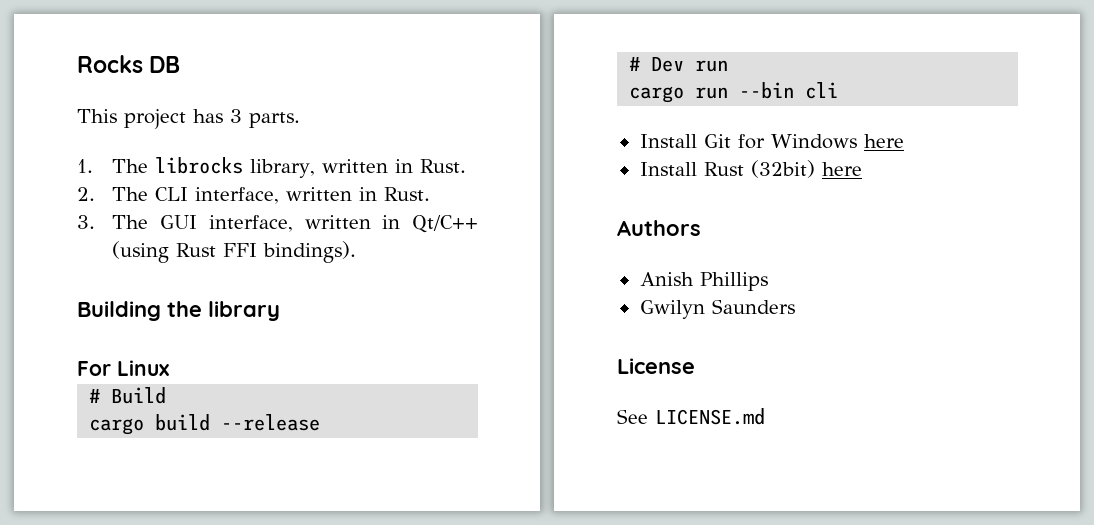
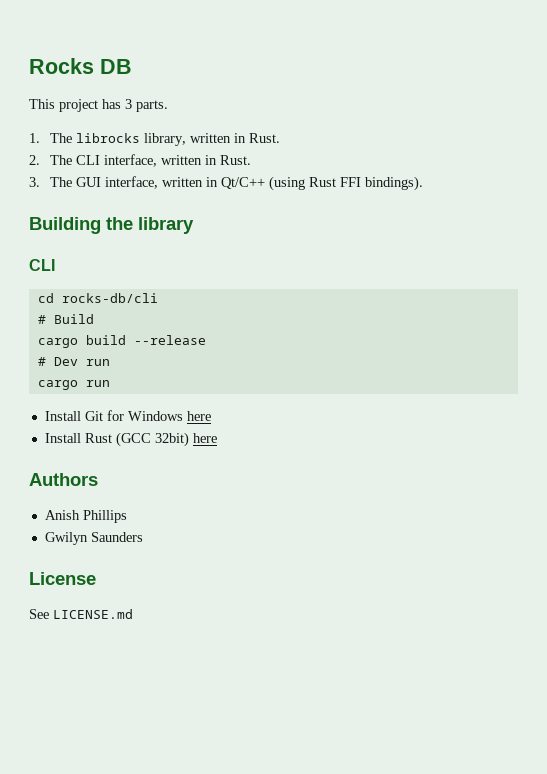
  Building the library
- For Linux
+ CLI
+ cd rocks-db/cli
- cargo run --bin cli
+ cargo run
- Install Rust (32bit) here
+ Install Rust (GCC 32bit) here

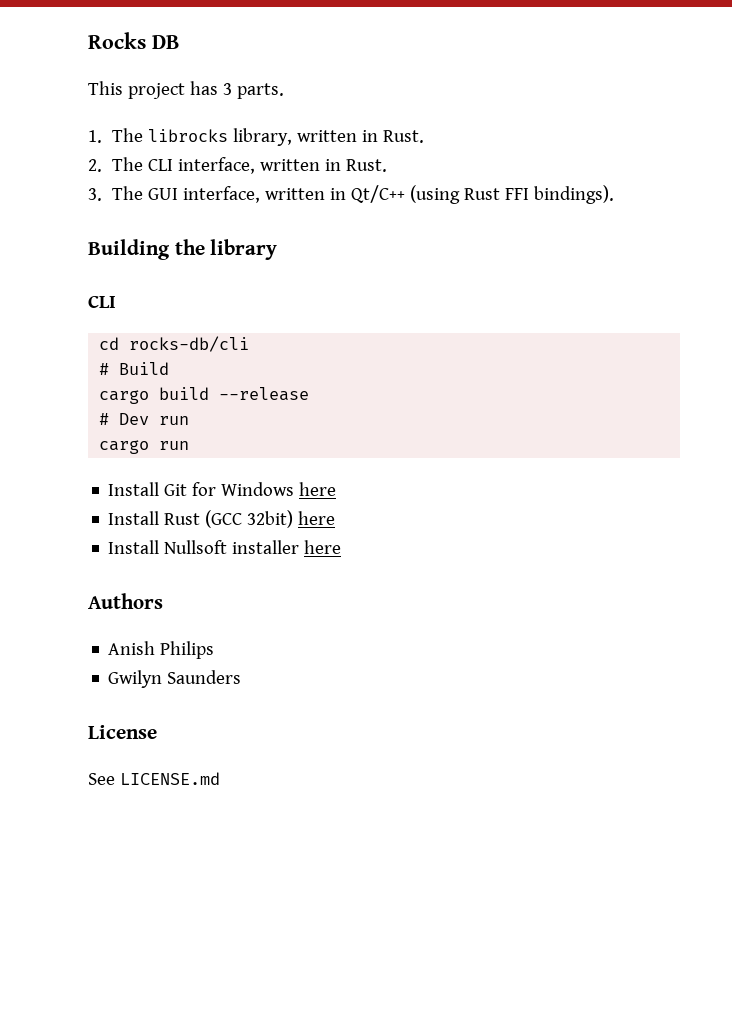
+ Install Nullsoft installer here
- Anish Phillips
+ Anish Philips

